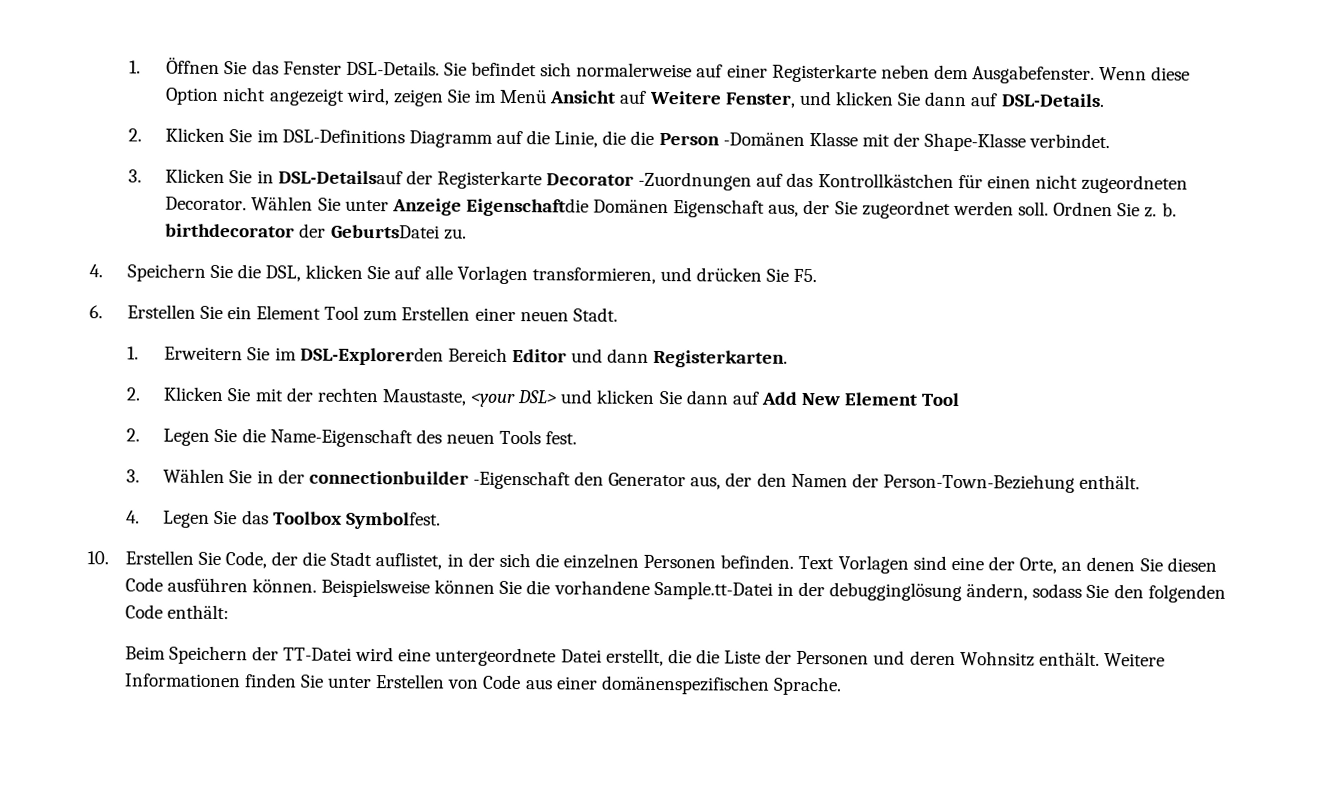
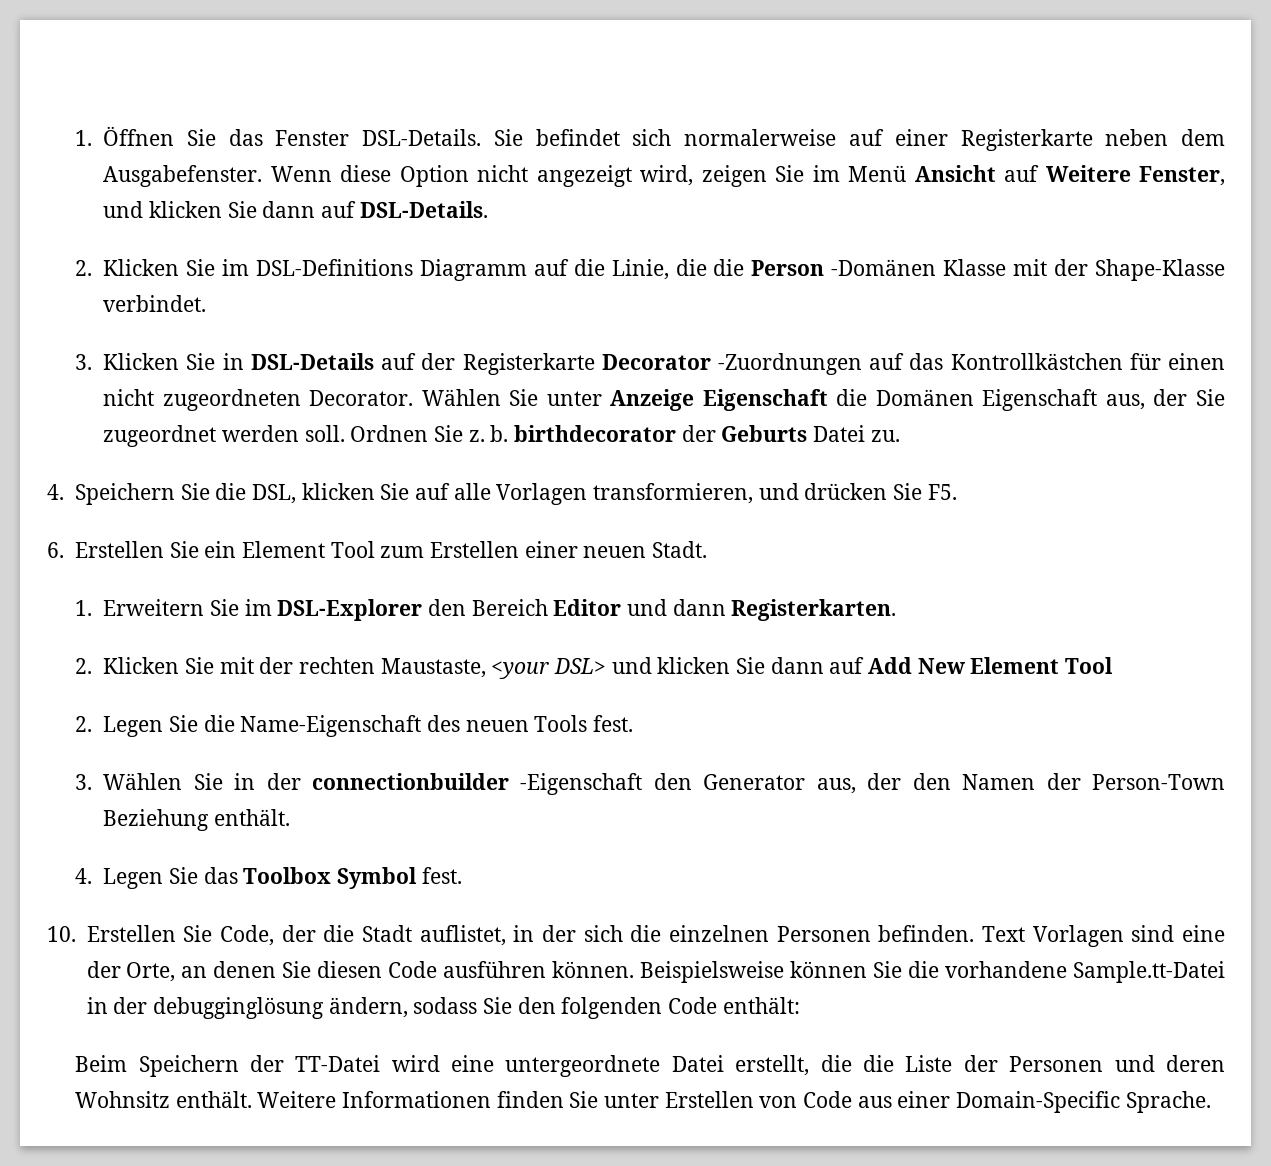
- 3. Klicken Sie in DSL-Detailsauf der Registerkarte Decorator -Zuordnungen auf das Kontrollkästchen für einen nicht zugeordneten Decorator.
+ 3. Klicken Sie in DSL-Details auf der Registerkarte Decorator -Zuordnungen auf das Kontrollkästchen für einen nicht zugeordneten Decorator.
- Wählen Sie unter Anzeige Eigenschaftdie Domänen Eigenschaft aus, der Sie zugeordnet werden soll.
+ Wählen Sie unter Anzeige Eigenschaft die Domänen Eigenschaft aus, der Sie zugeordnet werden soll.
- Ordnen Sie z. b. birthdecorator der GeburtsDatei zu.
+ Ordnen Sie z. b. birthdecorator der Geburts Datei zu.
- 1. Erweitern Sie im DSL-Explorerden Bereich Editor und dann Registerkarten.
+ 1. Erweitern Sie im DSL-Explorer den Bereich Editor und dann Registerkarten.
- 3. Wählen Sie in der connectionbuilder -Eigenschaft den Generator aus, der den Namen der Person-Town-Beziehung enthält.
+ 3. Wählen Sie in der connectionbuilder -Eigenschaft den Generator aus, der den Namen der Person-Town Beziehung enthält.
- 4. Legen Sie das Toolbox Symbolfest.
+ 4. Legen Sie das Toolbox Symbol fest.
- Weitere Informationen finden Sie unter Erstellen von Code aus einer domänenspezifischen Sprache.
+ Weitere Informationen finden Sie unter Erstellen von Code aus einer Domain-Specific Sprache.

